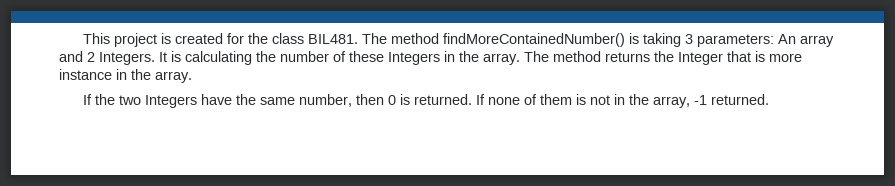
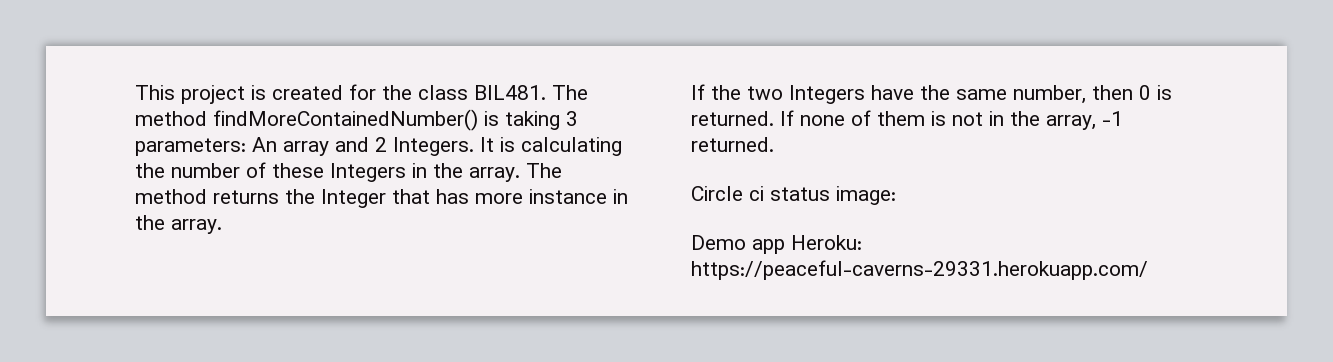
- The method returns the Integer that is more instance in the array.
+ The method returns the Integer that has more instance in the array.
+ Circle ci status image:
+ Demo app Heroku: https://peaceful-caverns-29331.herokuapp.com/

